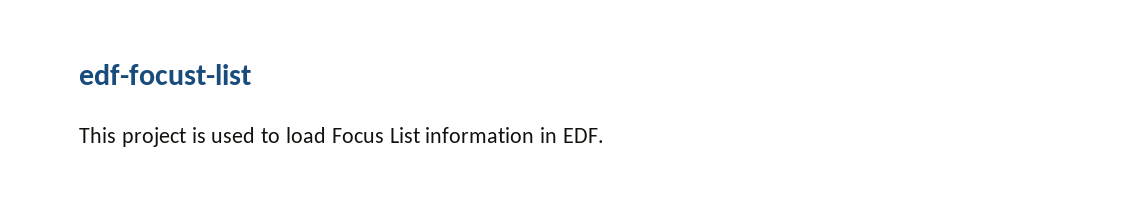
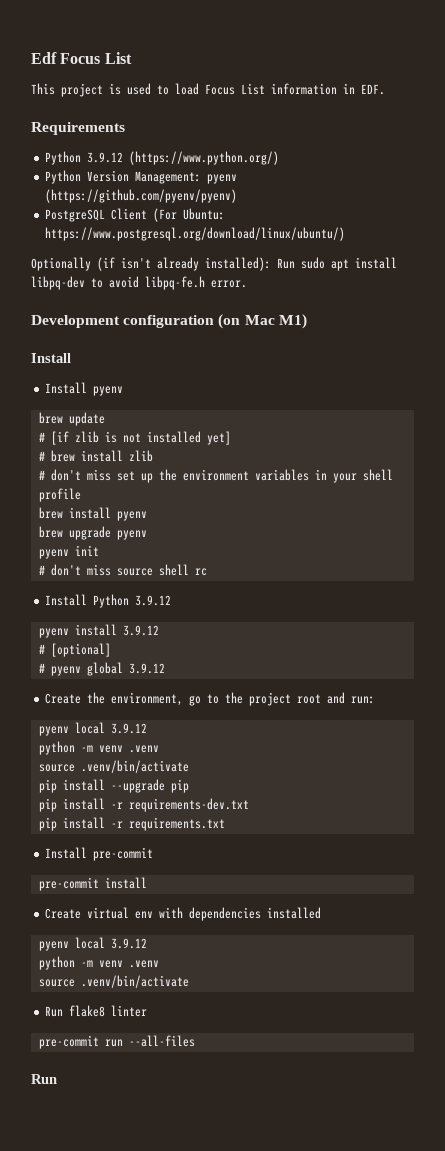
- edf-focust-list
+ Edf Focus List
+ Requirements
+ Python 3.9.12 (https://www.python.org/)
+ Python Version Management: pyenv (https://github.com/pyenv/pyenv)
+ PostgreSQL Client (For Ubuntu: https://www.postgresql.org/download/linux/ubuntu/)
+ Optionally (if isn't already installed): Run sudo apt install libpq-dev to avoid libpq-fe.h error.
+ Development configuration (on Mac M1)
+ Install
+ Install pyenv
+ brew update
+ # [if zlib is not installed yet]
+ # brew install zlib
+ # don't miss set up the environment variables in your shell profile
+ brew install pyenv
+ brew upgrade pyenv
+ pyenv init
+ # don't miss source shell rc
+ Install Python 3.9.12
+ pyenv install 3.9.12
+ # [optional]
+ # pyenv global 3.9.12
+ Create the environment, go to the project root and run:
+ pyenv local 3.9.12
+ python -m venv .venv
+ source .venv/bin/activate
+ pip install --upgrade pip
+ pip install -r requirements-dev.txt
+ pip install -r requirements.txt
+ Install pre-commit
+ pre-commit install
+ Create virtual env with dependencies installed
+ pyenv local 3.9.12
+ python -m venv .venv
+ source .venv/bin/activate
+ Run flake8 linter
+ pre-commit run --all-files
+ Run

